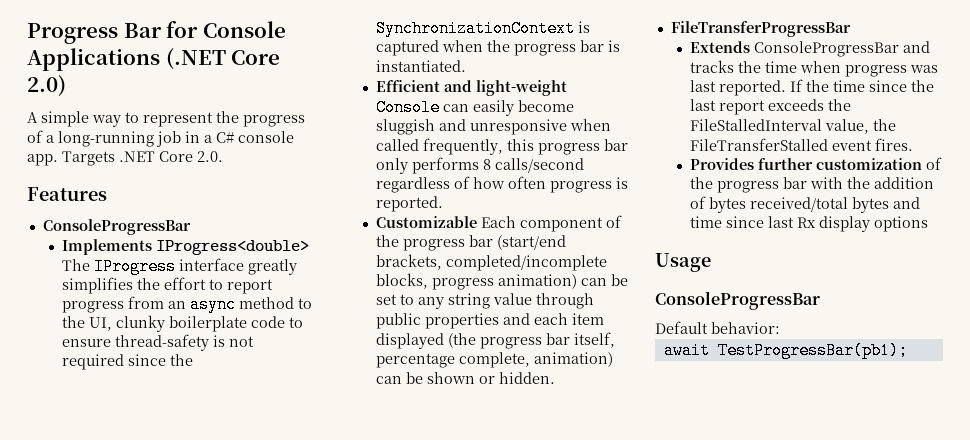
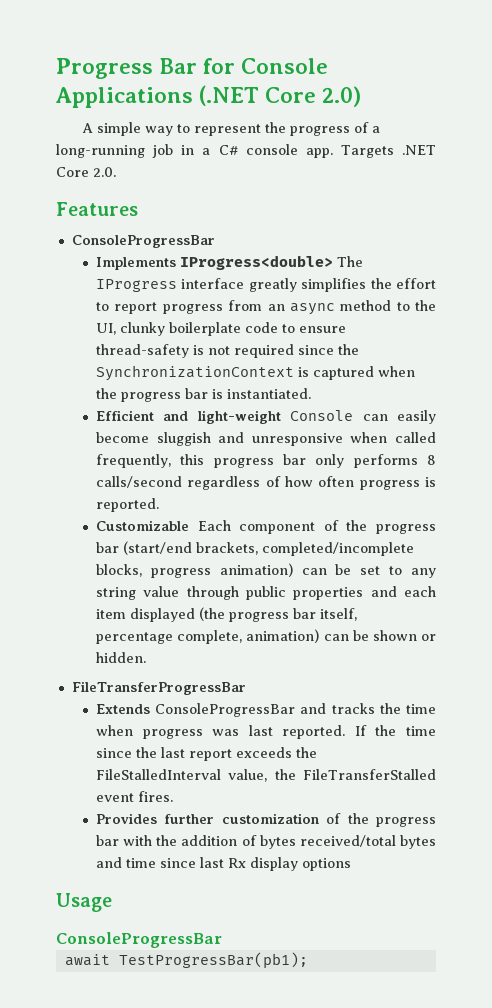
- Default behavior:

